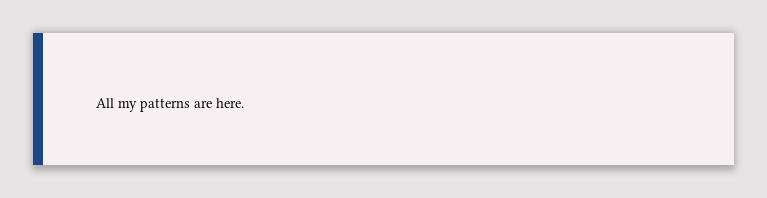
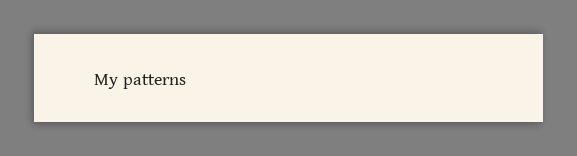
- All my patterns are here.
+ My patterns

